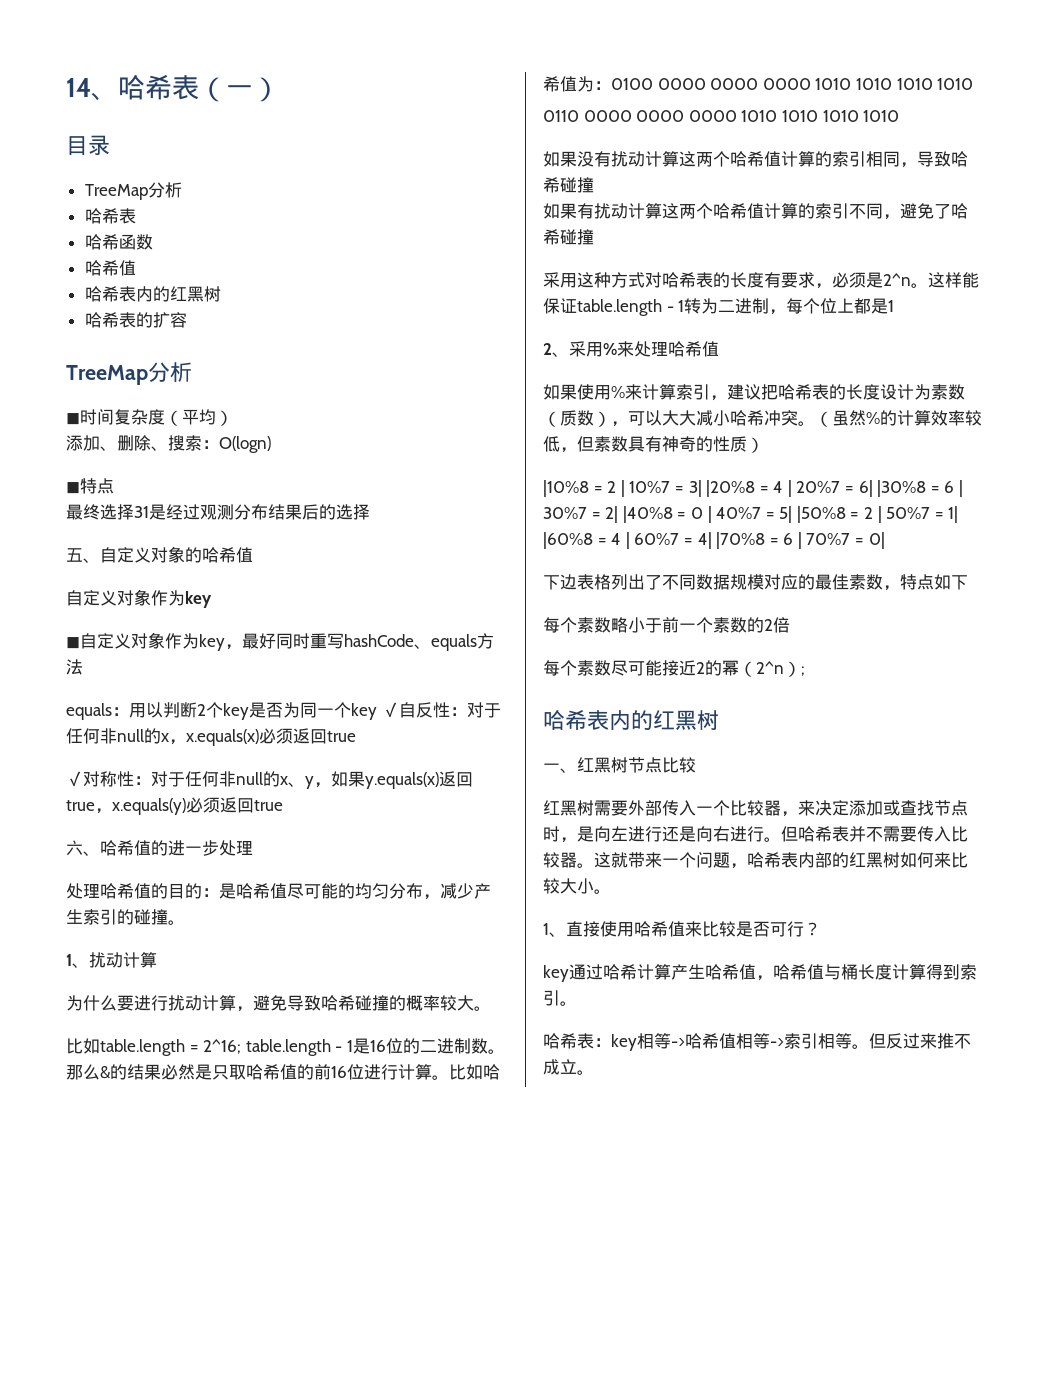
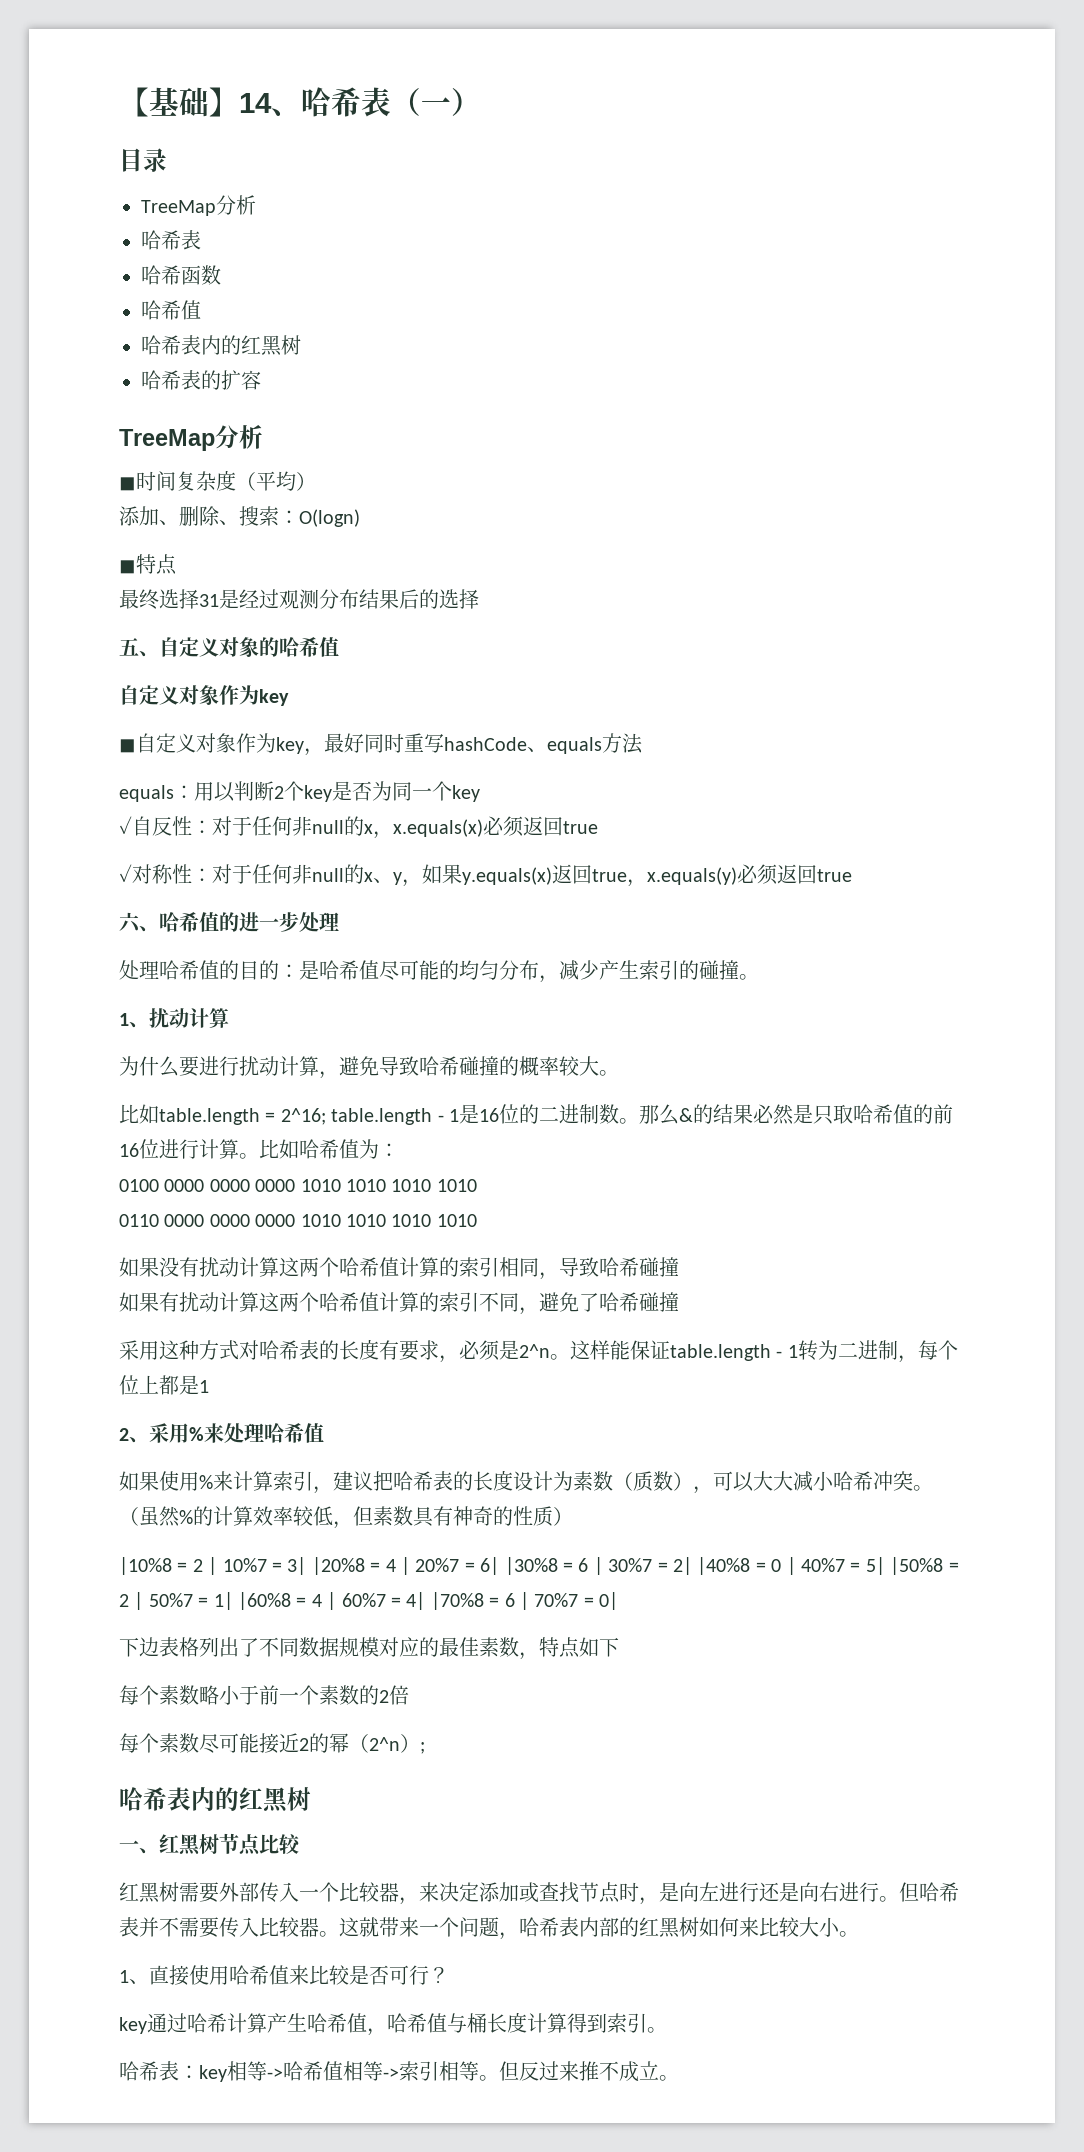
- 14、哈希表（一）
+ 【基础】14、哈希表（一）
- equals：用以判断2个key是否为同一个key ✓自反性：对于任何非null的x，x.equals(x)必须返回true
+ equals：用以判断2个key是否为同一个key
+ ✓自反性：对于任何非null的x，x.equals(x)必须返回true
- 比如哈希值为：0100 0000 0000 0000 1010 1010 1010 1010
+ 比如哈希值为：
+ 0100 0000 0000 0000 1010 1010 1010 1010

